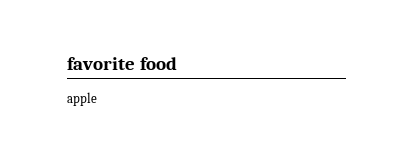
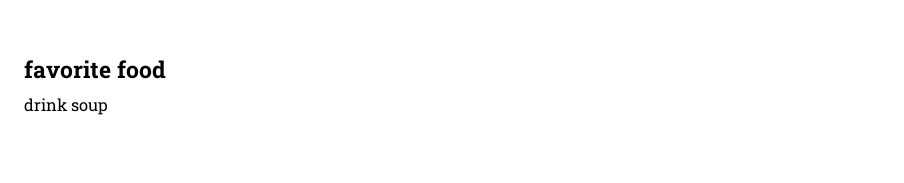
- apple
+ drink soup

